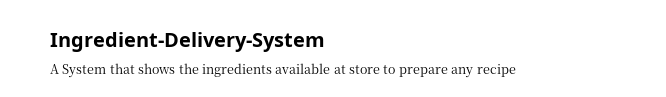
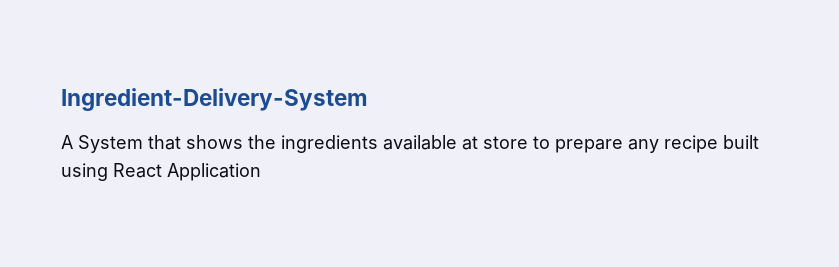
- A System that shows the ingredients available at store to prepare any recipe
+ A System that shows the ingredients available at store to prepare any recipe built using React Application

